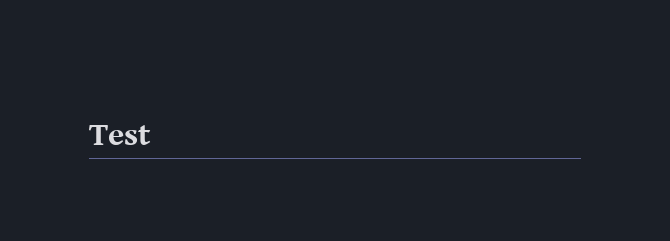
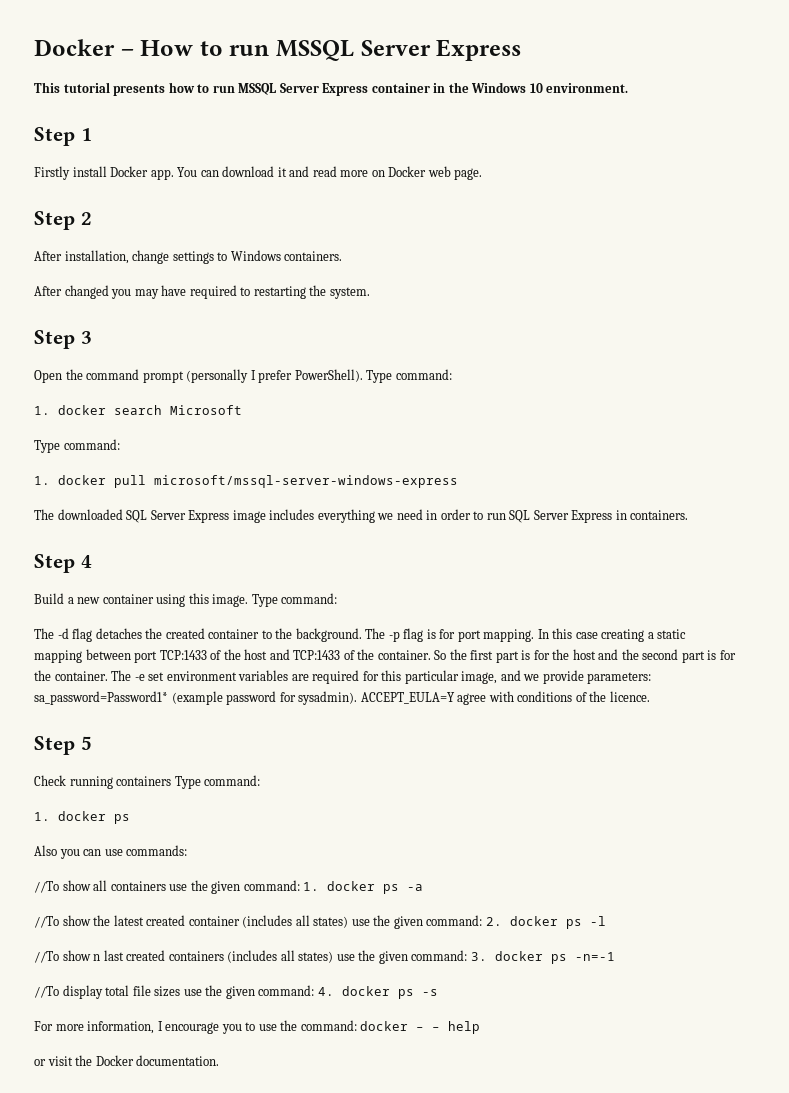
- Test
+ Docker – How to run MSSQL Server Express
+ This tutorial presents how to run MSSQL Server Express container in the Windows 10 environment.
+ Step 1
+ Firstly install Docker app. You can download it and read more on Docker web page.
+ Step 2
+ After installation, change settings to Windows containers.
+ After changed you may have required to restarting the system.
+ Step 3
+ Open the command prompt (personally I prefer PowerShell). Type command:
+ 1. docker search Microsoft
+ Type command:
+ 1. docker pull microsoft/mssql-server-windows-express
+ The downloaded SQL Server Express image includes everything we need in order to run SQL Server Express in containers.
+ Step 4
+ Build a new container using this image. Type command:
+ The -d flag detaches the created container to the background. The -p flag is for port mapping. In this case creating a static mapping between port TCP:1433 of the host and TCP:1433 of the container. So the first part is for the host and the second part is for the container. The -e set environment variables are required for this particular image, and we provide parameters: sa_password=Password1* (example password for sysadmin). ACCEPT_EULA=Y agree with conditions of the licence.
+ Step 5
+ Check running containers Type command:
+ 1. docker ps
+ Also you can use commands:
+ //To show all containers use the given command: 1. docker ps -a
+ //To show the latest created container (includes all states) use the given command: 2. docker ps -l
+ //To show n last created containers (includes all states) use the given command: 3. docker ps -n=-1
+ //To display total file sizes use the given command: 4. docker ps -s
+ For more information, I encourage you to use the command: docker – – help
+ or visit the Docker documentation.

